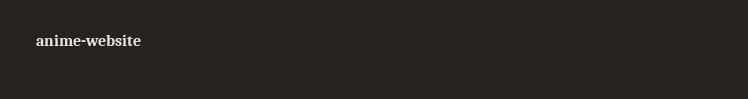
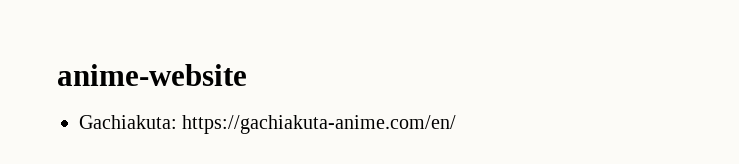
+ Gachiakuta: https://gachiakuta-anime.com/en/

